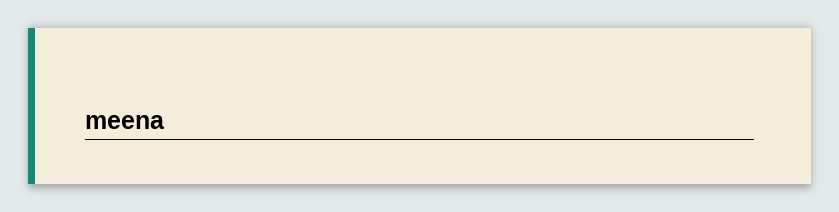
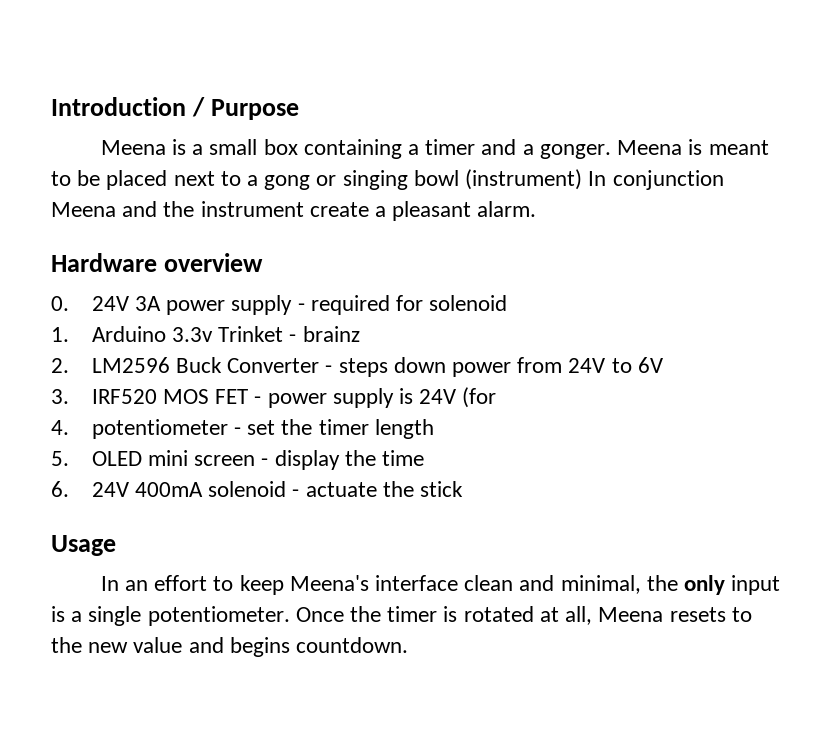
- meena
+ Introduction / Purpose
+ Meena is a small box containing a timer and a gonger. Meena is meant to be placed next to a gong or singing bowl (instrument) In conjunction Meena and the instrument create a pleasant alarm.
+ Hardware overview
+ 0. 24V 3A power supply - required for solenoid
+ 1. Arduino 3.3v Trinket - brainz
+ 2. LM2596 Buck Converter - steps down power from 24V to 6V
+ 3. IRF520 MOS FET - power supply is 24V (for
+ 4. potentiometer - set the timer length
+ 5. OLED mini screen - display the time
+ 6. 24V 400mA solenoid - actuate the stick
+ Usage
+ In an effort to keep Meena's interface clean and minimal, the only input is a single potentiometer. Once the timer is rotated at all, Meena resets to the new value and begins countdown.

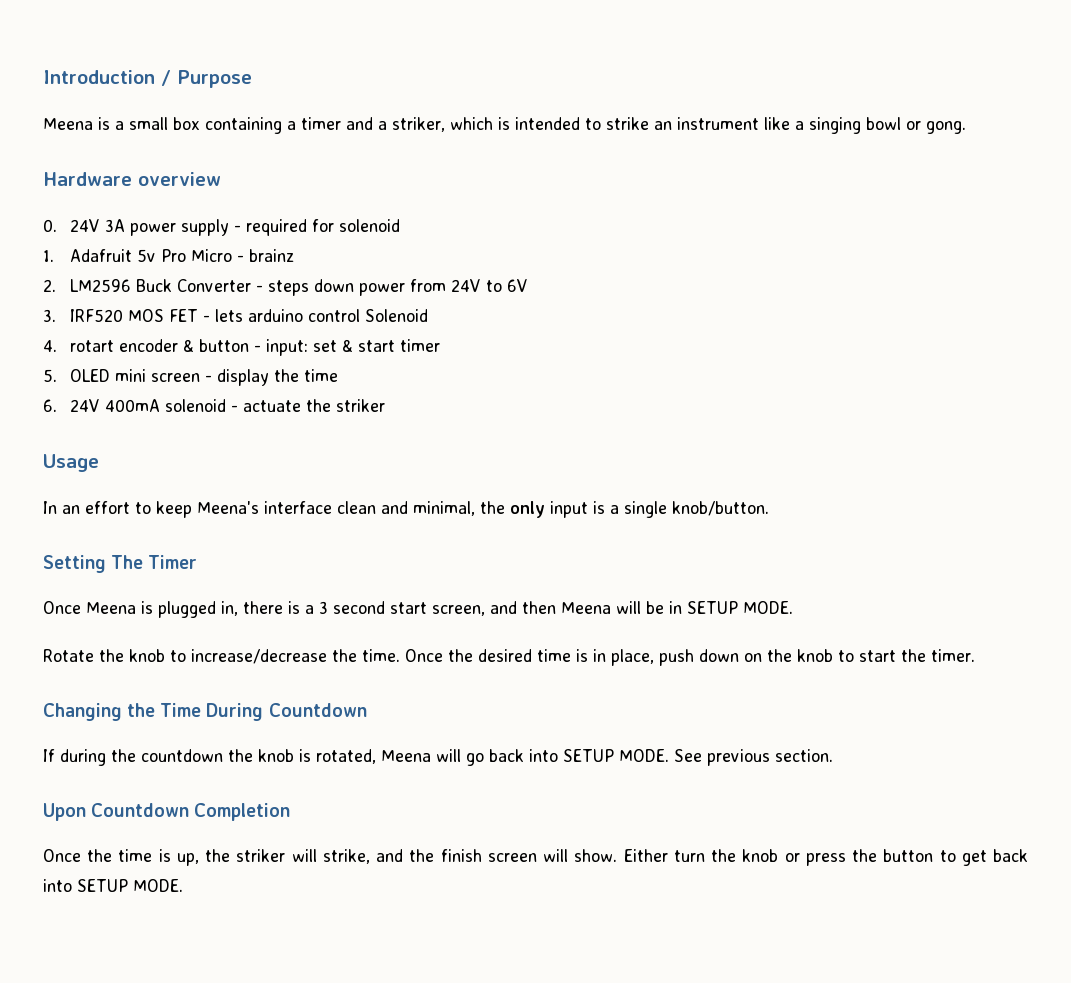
- Meena is a small box containing a timer and a gonger. Meena is meant to be placed next to a gong or singing bowl (instrument) In conjunction Meena and the instrument create a pleasant alarm.
+ Meena is a small box containing a timer and a striker, which is intended to strike an instrument like a singing bowl or gong.
- 1. Arduino 3.3v Trinket - brainz
+ 1. Adafruit 5v Pro Micro - brainz
- 3. IRF520 MOS FET - power supply is 24V (for
- 4. potentiometer - set the timer length
+ 3. IRF520 MOS FET - lets arduino control Solenoid
+ 4. rotart encoder & button - input: set & start timer
- 6. 24V 400mA solenoid - actuate the stick
+ 6. 24V 400mA solenoid - actuate the striker
- In an effort to keep Meena's interface clean and minimal, the only input is a single potentiometer. Once the timer is rotated at all, Meena resets to the new value and begins countdown.
+ In an effort to keep Meena's interface clean and minimal, the only input is a single knob/button.
+ Setting The Timer
+ Once Meena is plugged in, there is a 3 second start screen, and then Meena will be in SETUP MODE.
+ Rotate the knob to increase/decrease the time. Once the desired time is in place, push down on the knob to start the timer.
+ Changing the Time During Countdown
+ If during the countdown the knob is rotated, Meena will go back into SETUP MODE. See previous section.
+ Upon Countdown Completion
+ Once the time is up, the striker will strike, and the finish screen will show. Either turn the knob or press the button to get back into SETUP MODE.

